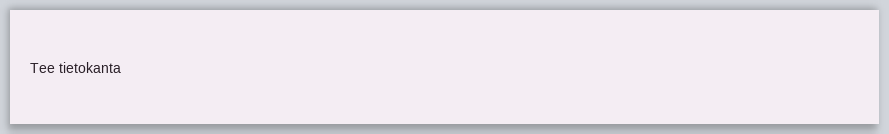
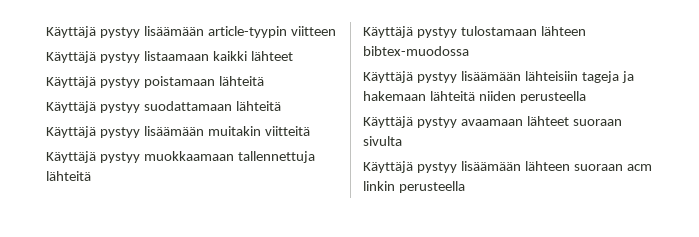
- Tee tietokanta
+ Käyttäjä pystyy lisäämään article-tyypin viitteen
+ Käyttäjä pystyy listaamaan kaikki lähteet
+ Käyttäjä pystyy poistamaan lähteitä
+ Käyttäjä pystyy suodattamaan lähteitä
+ Käyttäjä pystyy lisäämään muitakin viitteitä
+ Käyttäjä pystyy muokkaamaan tallennettuja lähteitä
+ Käyttäjä pystyy tulostamaan lähteen bibtex-muodossa
+ Käyttäjä pystyy lisäämään lähteisiin tageja ja hakemaan lähteitä niiden perusteella
+ Käyttäjä pystyy avaamaan lähteet suoraan sivulta
+ Käyttäjä pystyy lisäämään lähteen suoraan acm linkin perusteella

